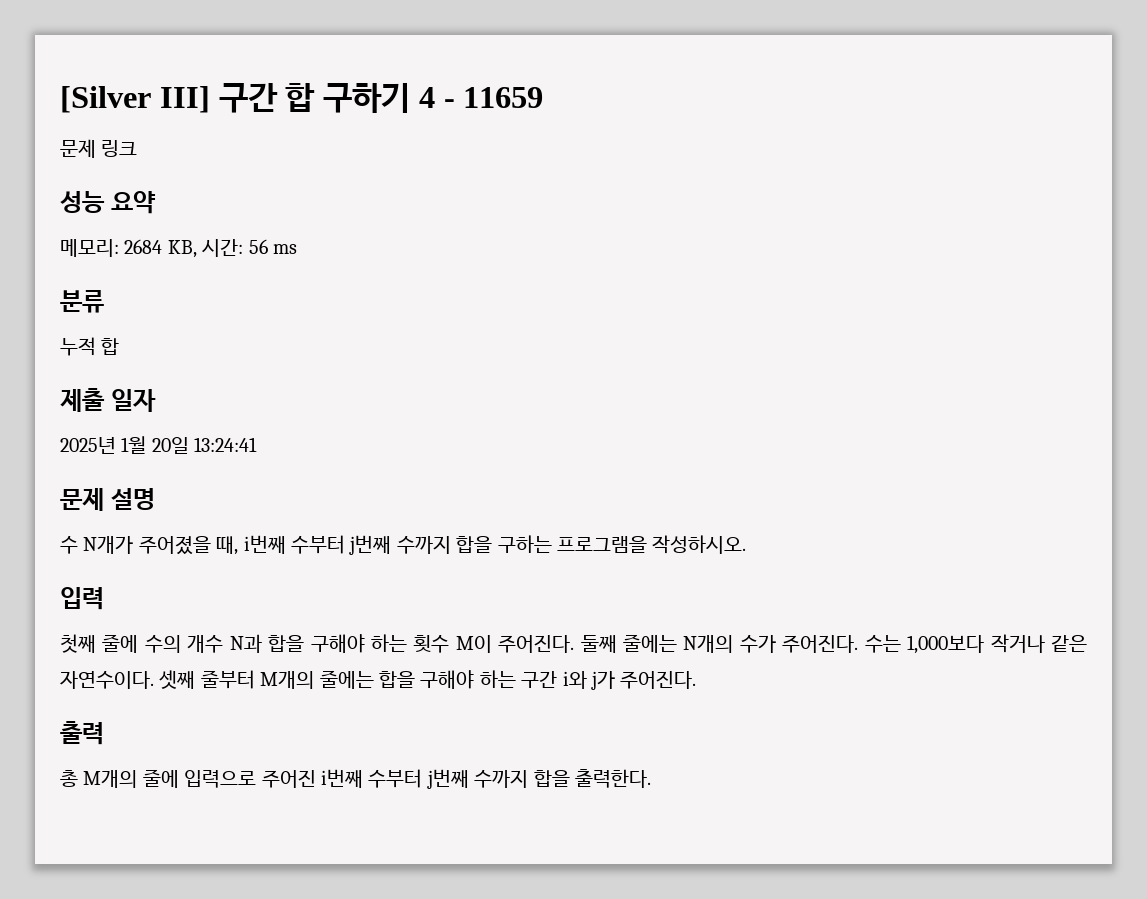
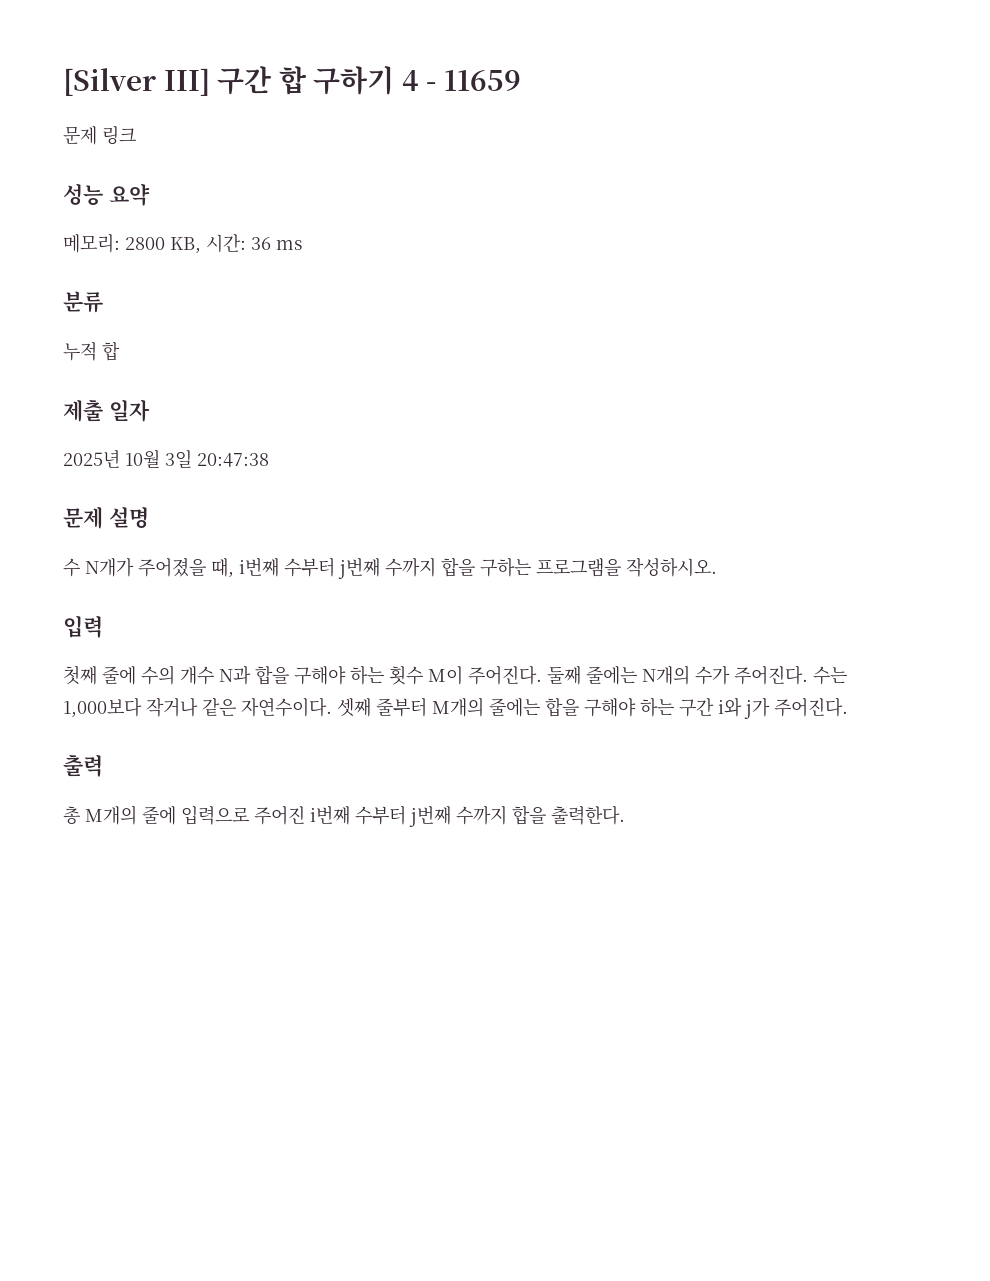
- 메모리: 2684 KB, 시간: 56 ms
+ 메모리: 2800 KB, 시간: 36 ms
- 2025년 1월 20일 13:24:41
+ 2025년 10월 3일 20:47:38

